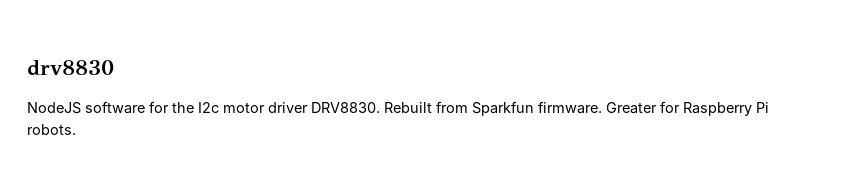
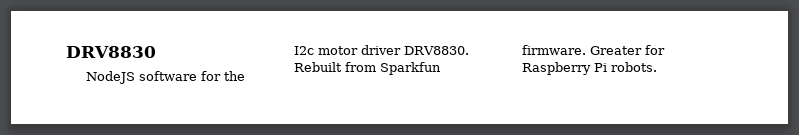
- drv8830
+ DRV8830

